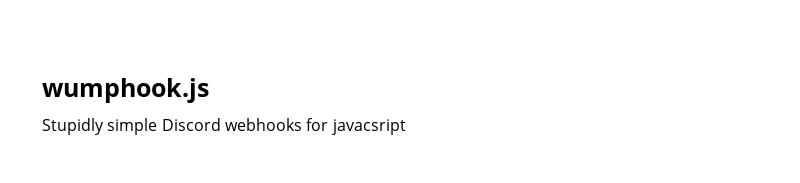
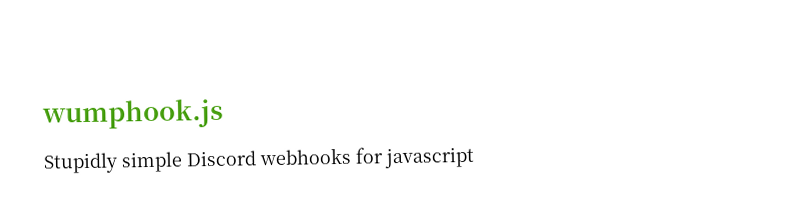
- Stupidly simple Discord webhooks for javacsript
+ Stupidly simple Discord webhooks for javascript

